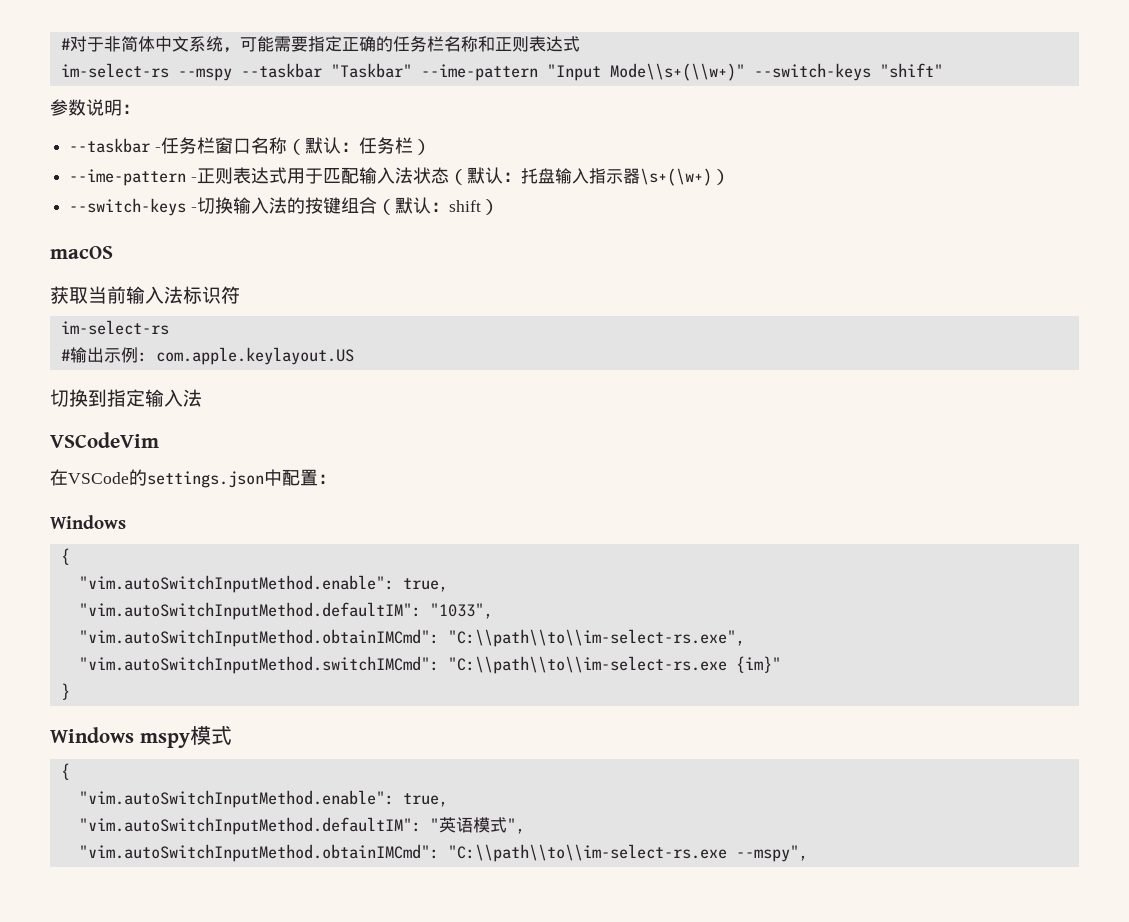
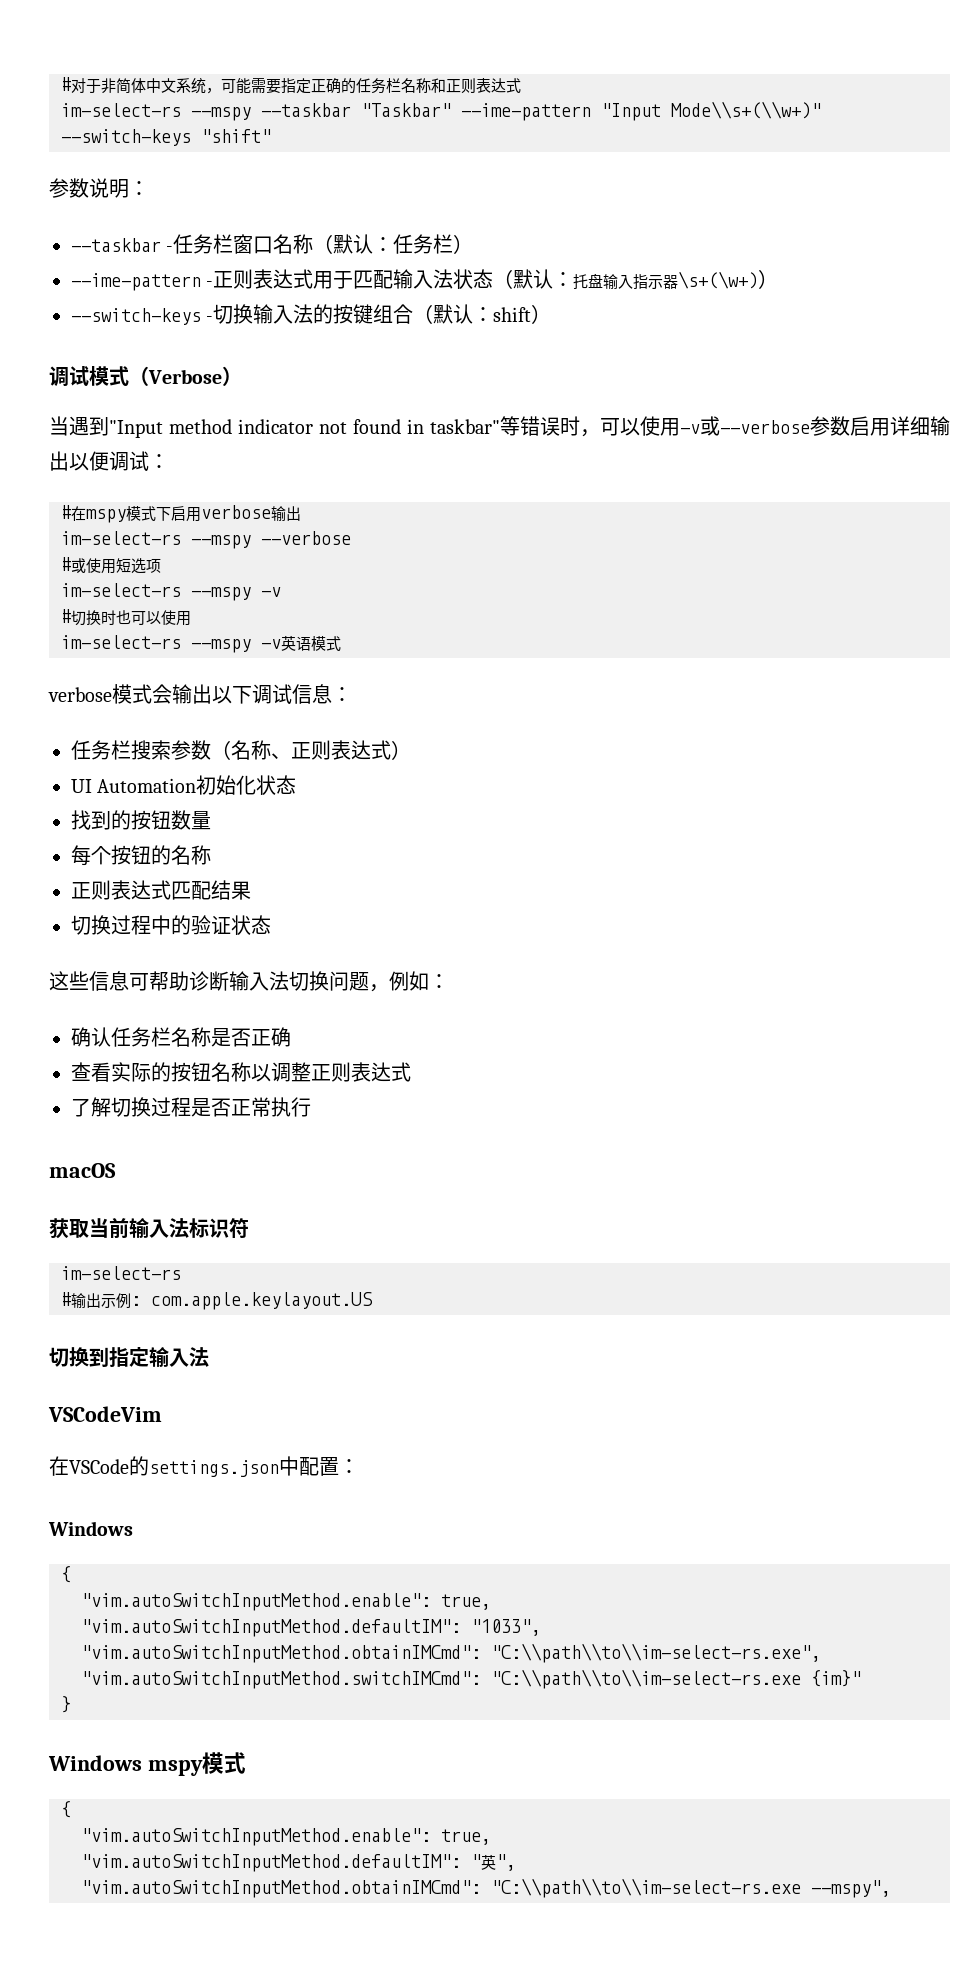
+ 调试模式（Verbose）
+ 当遇到"Input method indicator not found in taskbar"等错误时，可以使用-v或--verbose参数启用详细输出以便调试：
+ #在mspy模式下启用verbose输出
+ im-select-rs --mspy --verbose
+ #或使用短选项
+ im-select-rs --mspy -v
+ #切换时也可以使用
+ im-select-rs --mspy -v英语模式
+ verbose模式会输出以下调试信息：
+ 任务栏搜索参数（名称、正则表达式）
+ UI Automation初始化状态
+ 找到的按钮数量
+ 每个按钮的名称
+ 正则表达式匹配结果
+ 切换过程中的验证状态
+ 这些信息可帮助诊断输入法切换问题，例如：
+ 确认任务栏名称是否正确
+ 查看实际的按钮名称以调整正则表达式
+ 了解切换过程是否正常执行
- "vim.autoSwitchInputMethod.defaultIM": "英语模式",
+ "vim.autoSwitchInputMethod.defaultIM": "英",

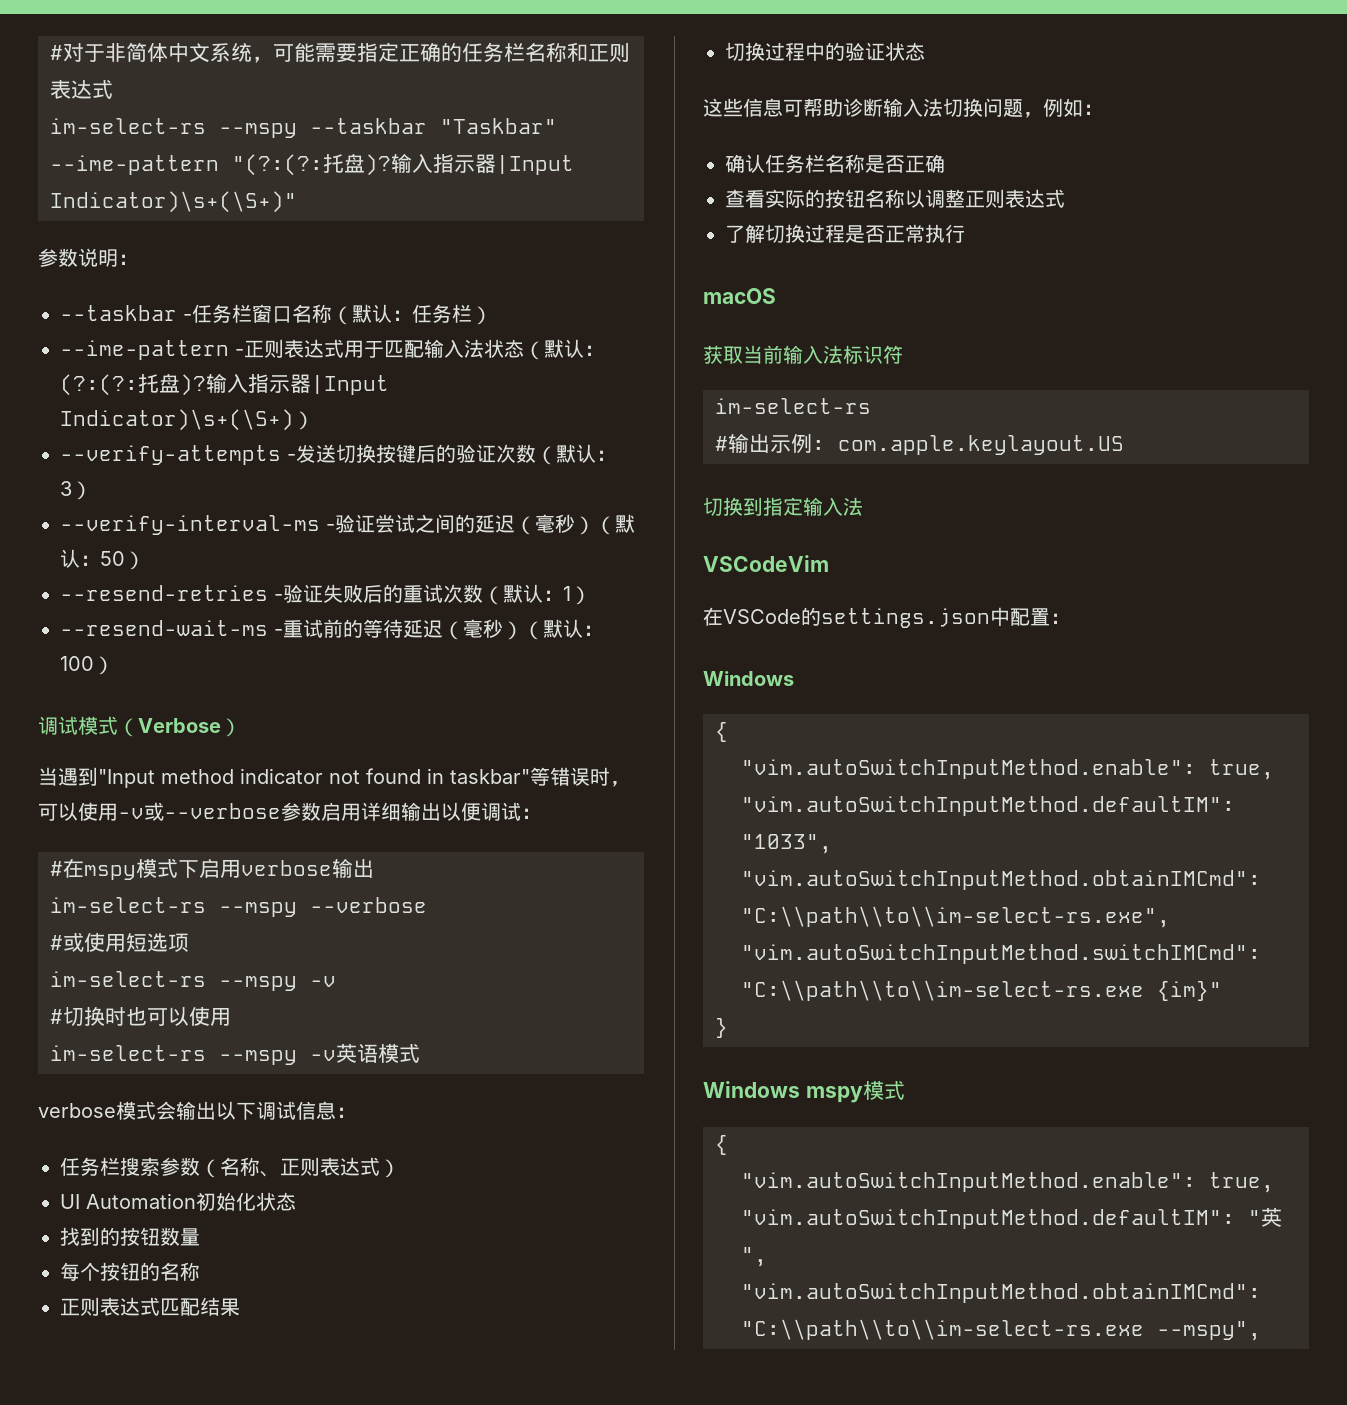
- im-select-rs --mspy --taskbar "Taskbar" --ime-pattern "Input Mode\\s+(\\w+)" --switch-keys "shift"
+ im-select-rs --mspy --taskbar "Taskbar" --ime-pattern "(?:(?:托盘)?输入指示器|Input Indicator)\s+(\S+)"
- --ime-pattern -正则表达式用于匹配输入法状态（默认：托盘输入指示器\s+(\w+)）
- --switch-keys -切换输入法的按键组合（默认：shift）
+ --ime-pattern -正则表达式用于匹配输入法状态（默认：(?:(?:托盘)?输入指示器|Input Indicator)\s+(\S+)）
+ --verify-attempts -发送切换按键后的验证次数（默认：3）
+ --verify-interval-ms -验证尝试之间的延迟（毫秒）（默认：50）
+ --resend-retries -验证失败后的重试次数（默认：1）
+ --resend-wait-ms -重试前的等待延迟（毫秒）（默认：100）

